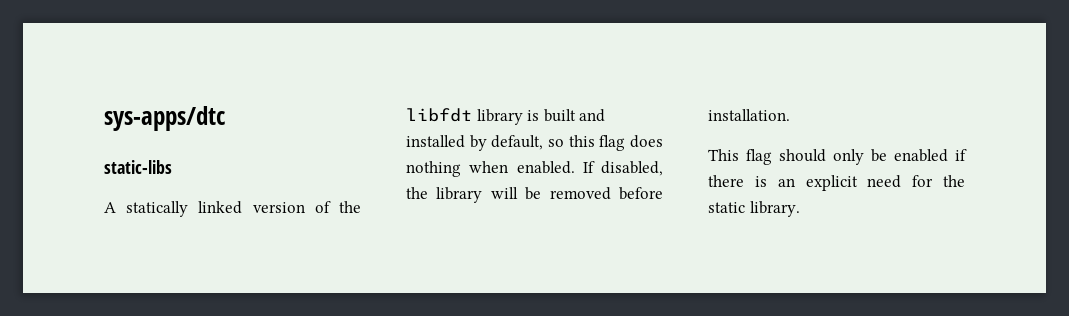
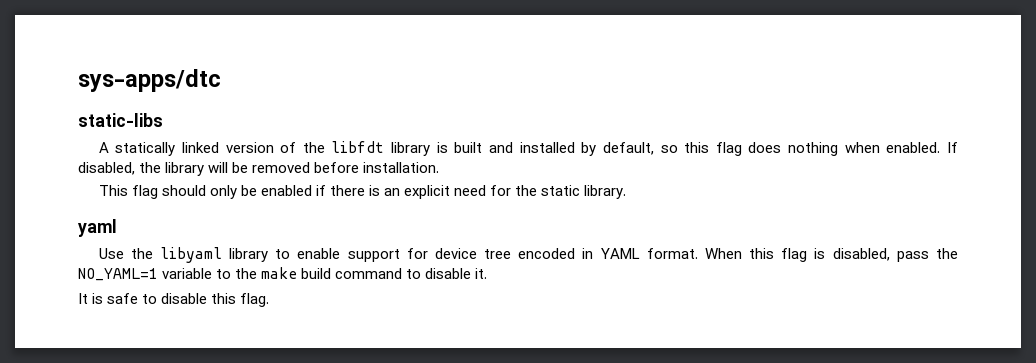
+ yaml
+ Use the libyaml library to enable support for device tree encoded in YAML format. When this flag is disabled, pass the NO_YAML=1 variable to the make build command to disable it.
+ It is safe to disable this flag.

